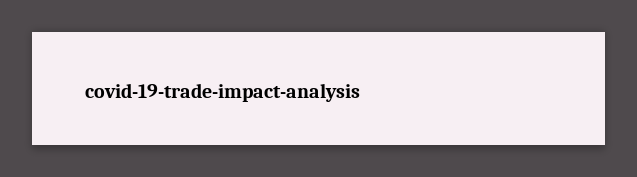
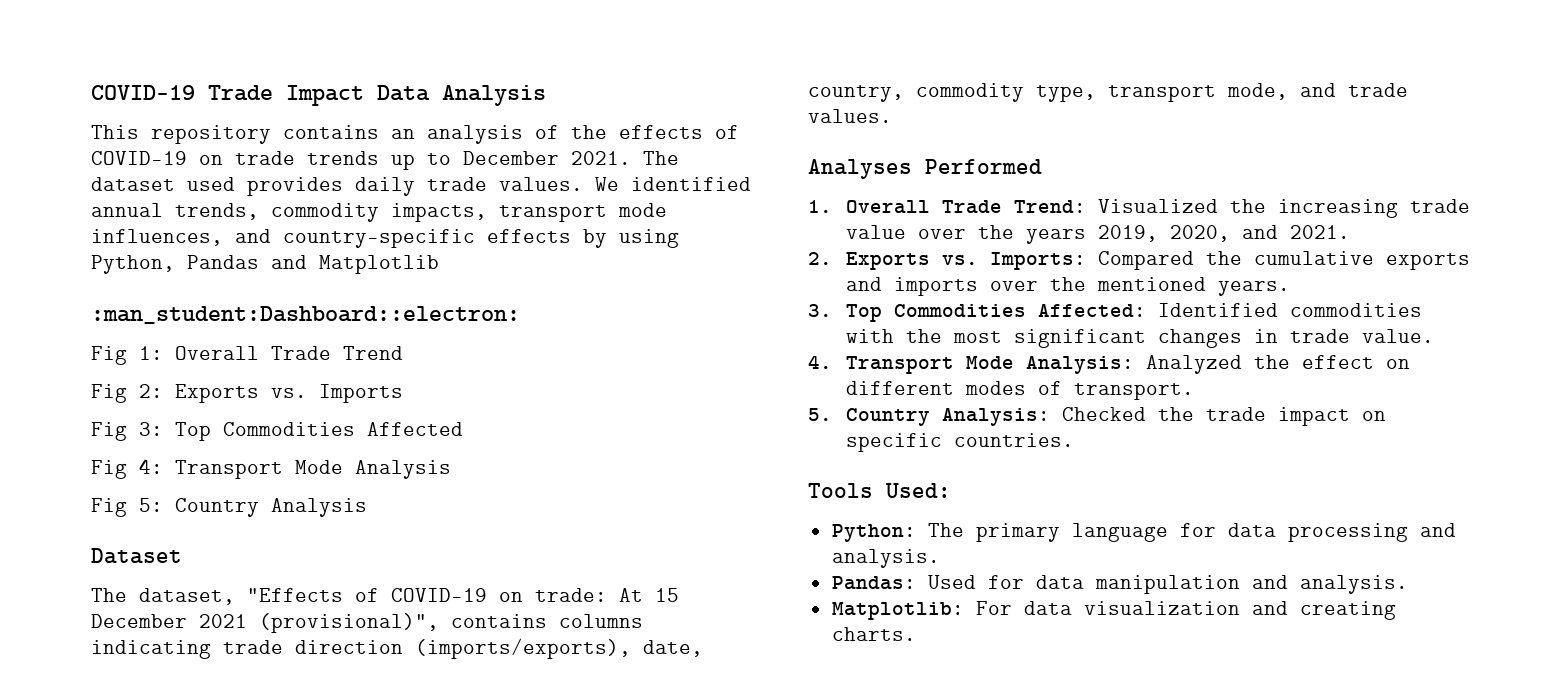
- covid-19-trade-impact-analysis
+ COVID-19 Trade Impact Data Analysis
+ This repository contains an analysis of the effects of COVID-19 on trade trends up to December 2021. The dataset used provides daily trade values. We identified annual trends, commodity impacts, transport mode influences, and country-specific effects by using Python, Pandas and Matplotlib
+ :man_student:Dashboard::electron:
+ Fig 1: Overall Trade Trend
+ Fig 2: Exports vs. Imports
+ Fig 3: Top Commodities Affected
+ Fig 4: Transport Mode Analysis
+ Fig 5: Country Analysis
+ Dataset
+ The dataset, "Effects of COVID-19 on trade: At 15 December 2021 (provisional)", contains columns indicating trade direction (imports/exports), date, country, commodity type, transport mode, and trade values.
+ Analyses Performed
+ 1. Overall Trade Trend: Visualized the increasing trade value over the years 2019, 2020, and 2021.
+ 2. Exports vs. Imports: Compared the cumulative exports and imports over the mentioned years.
+ 3. Top Commodities Affected: Identified commodities with the most significant changes in trade value.
+ 4. Transport Mode Analysis: Analyzed the effect on different modes of transport.
+ 5. Country Analysis: Checked the trade impact on specific countries.
+ Tools Used:
+ Python: The primary language for data processing and analysis.
+ Pandas: Used for data manipulation and analysis.
+ Matplotlib: For data visualization and creating charts.

